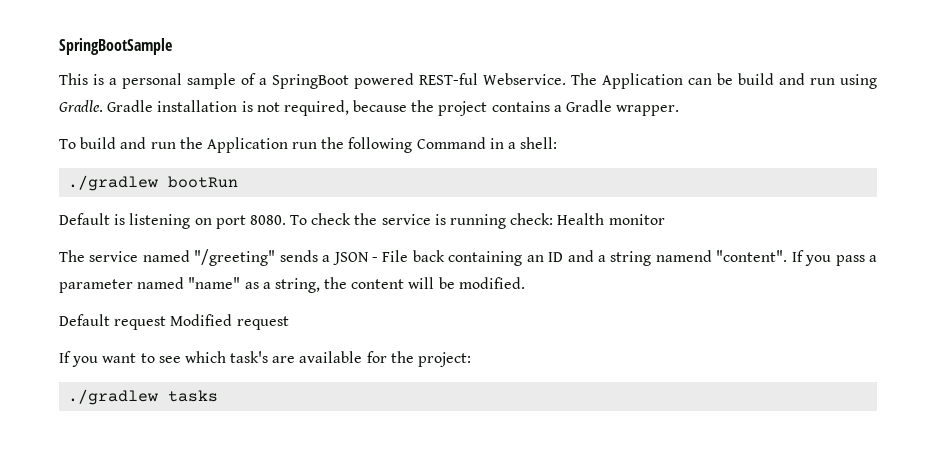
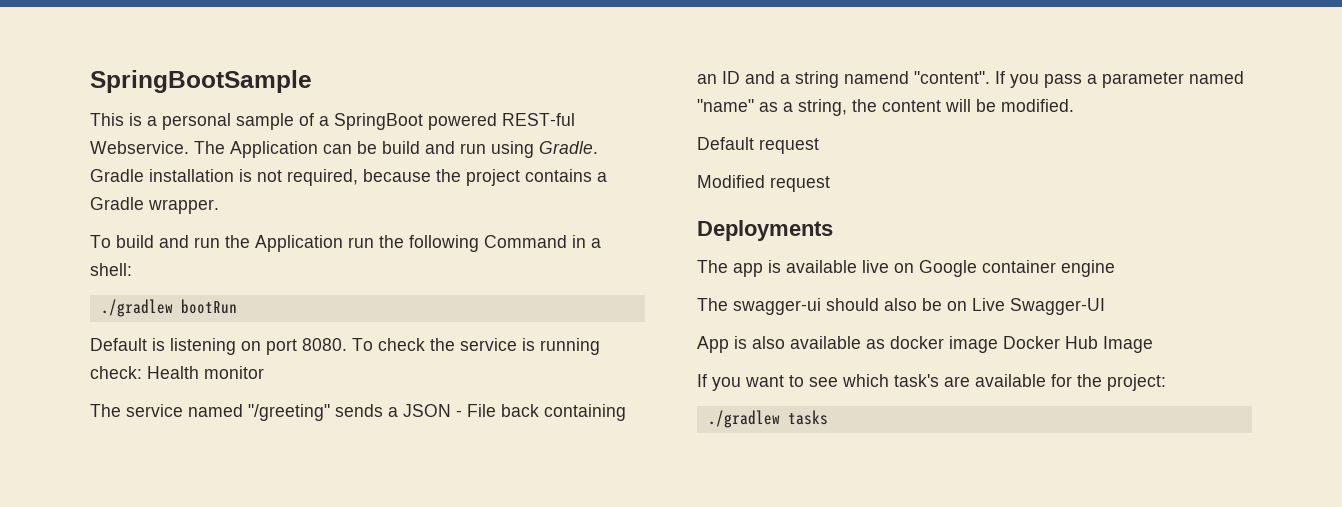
- Default request Modified request
+ Default request
+ Modified request
+ Deployments
+ The app is available live on Google container engine
+ The swagger-ui should also be on Live Swagger-UI
+ App is also available as docker image Docker Hub Image

